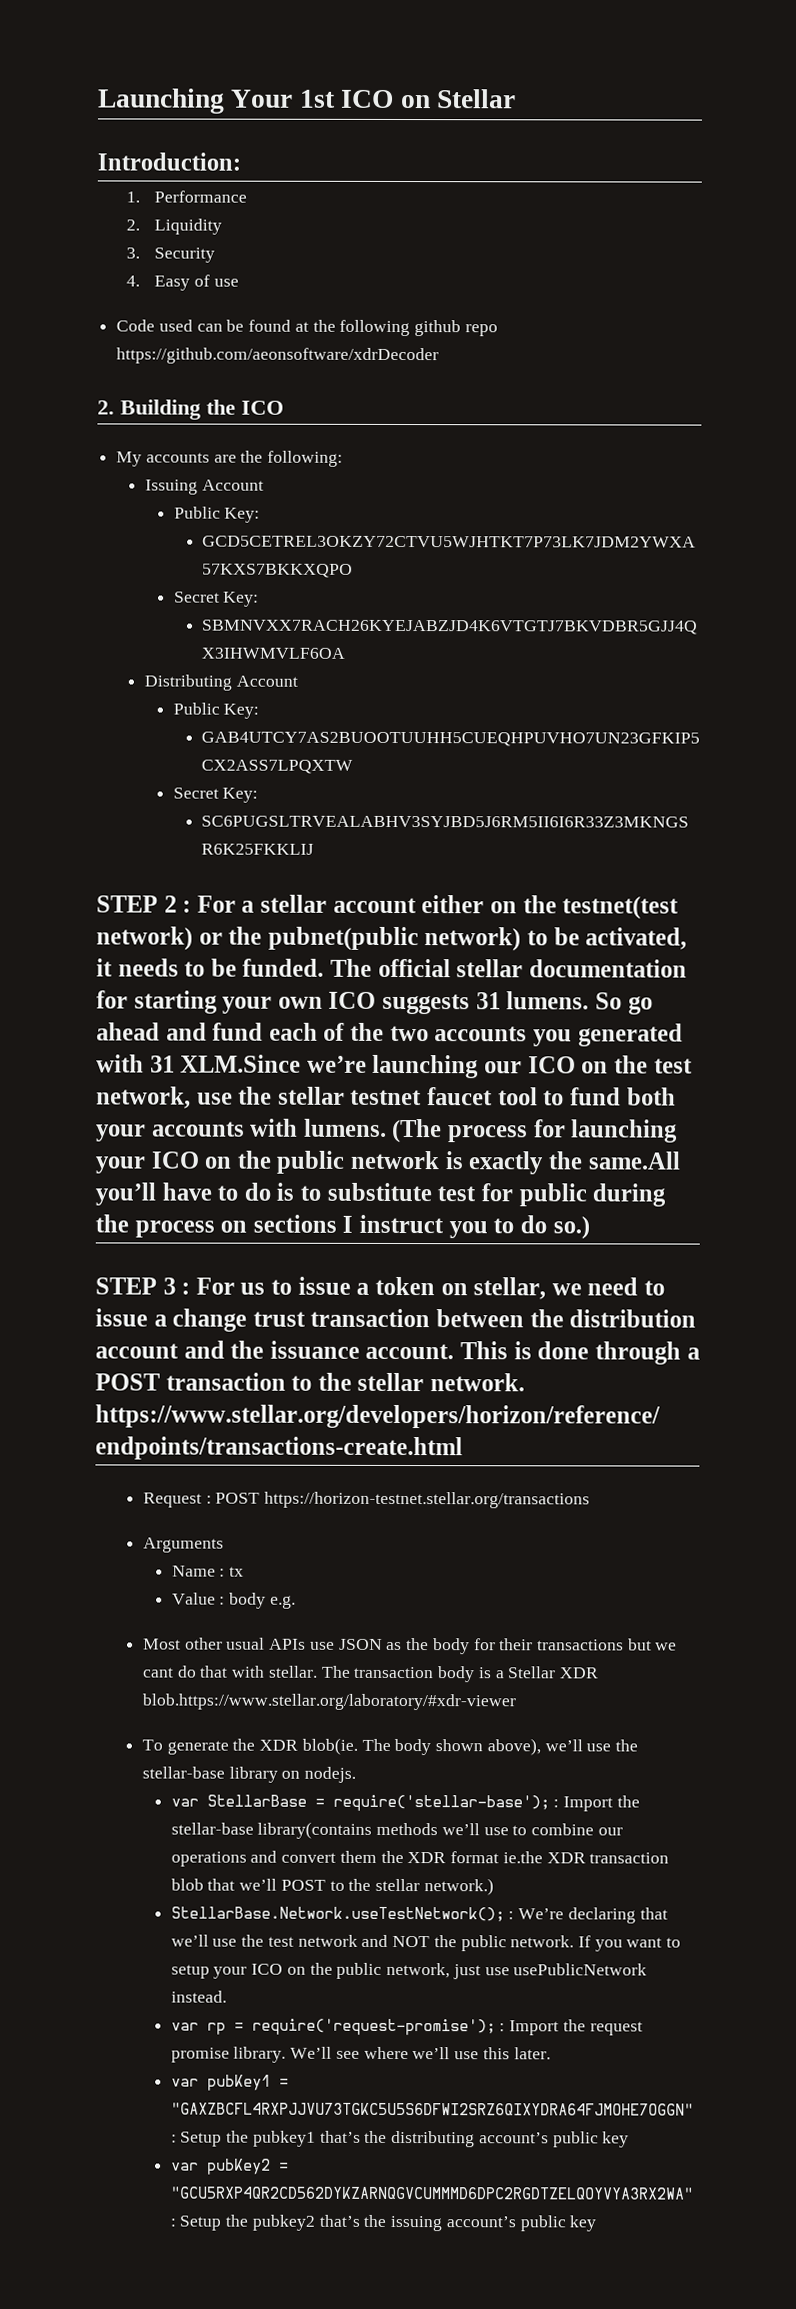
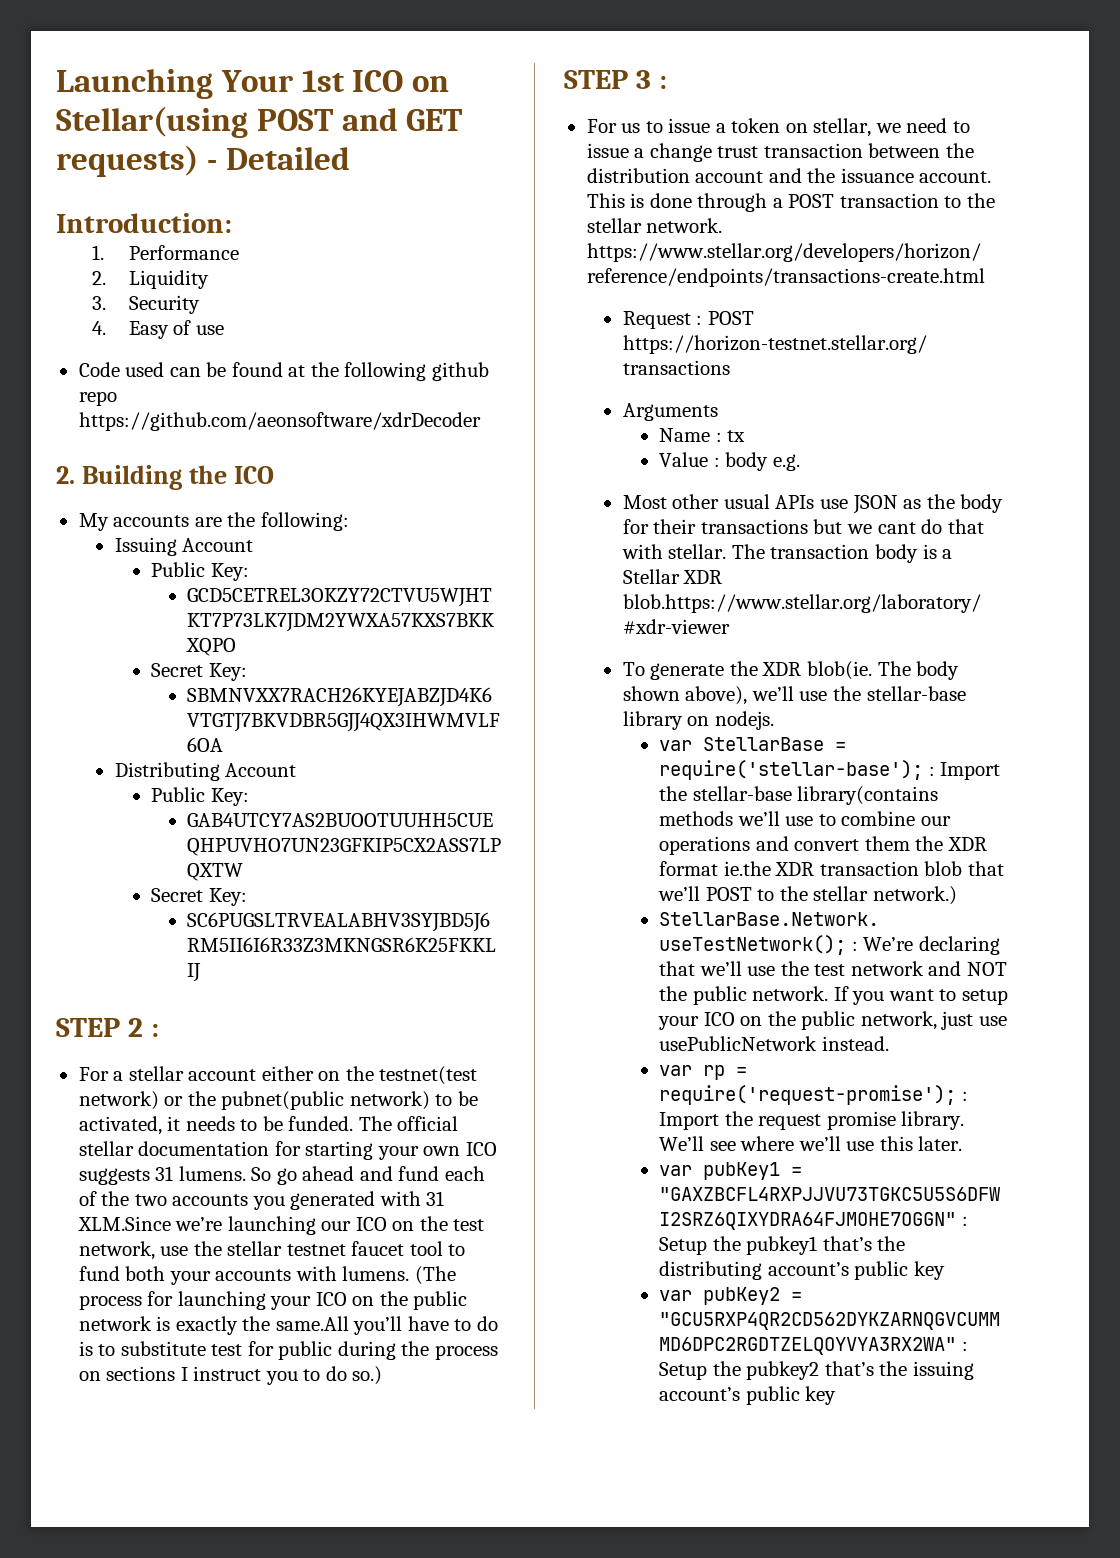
- Launching Your 1st ICO on Stellar
+ Launching Your 1st ICO on Stellar(using POST and GET requests) - Detailed
- STEP 2 : For a stellar account either on the testnet(test network) or the pubnet(public network) to be activated, it needs to be funded.
+ STEP 2 :
+ For a stellar account either on the testnet(test network) or the pubnet(public network) to be activated, it needs to be funded.
- STEP 3 : For us to issue a token on stellar, we need to issue a change trust transaction between the distribution account and the issuance account.
+ STEP 3 :
+ For us to issue a token on stellar, we need to issue a change trust transaction between the distribution account and the issuance account.

